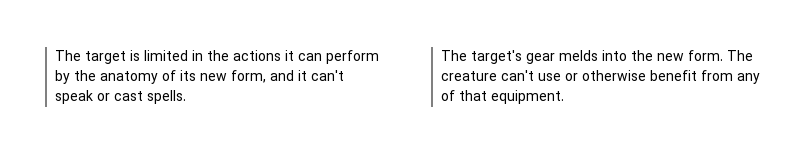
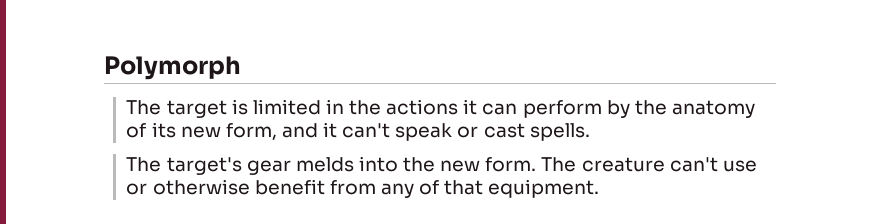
+ Polymorph

